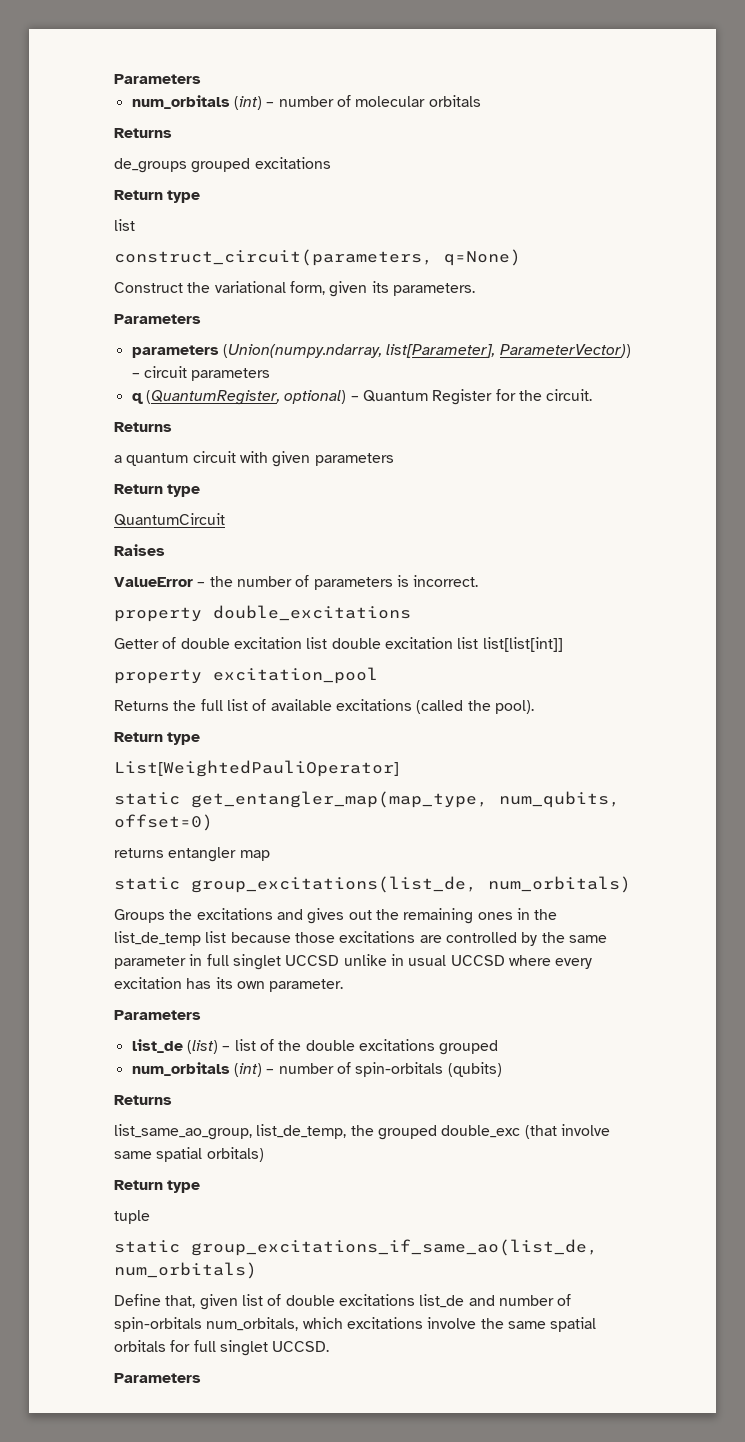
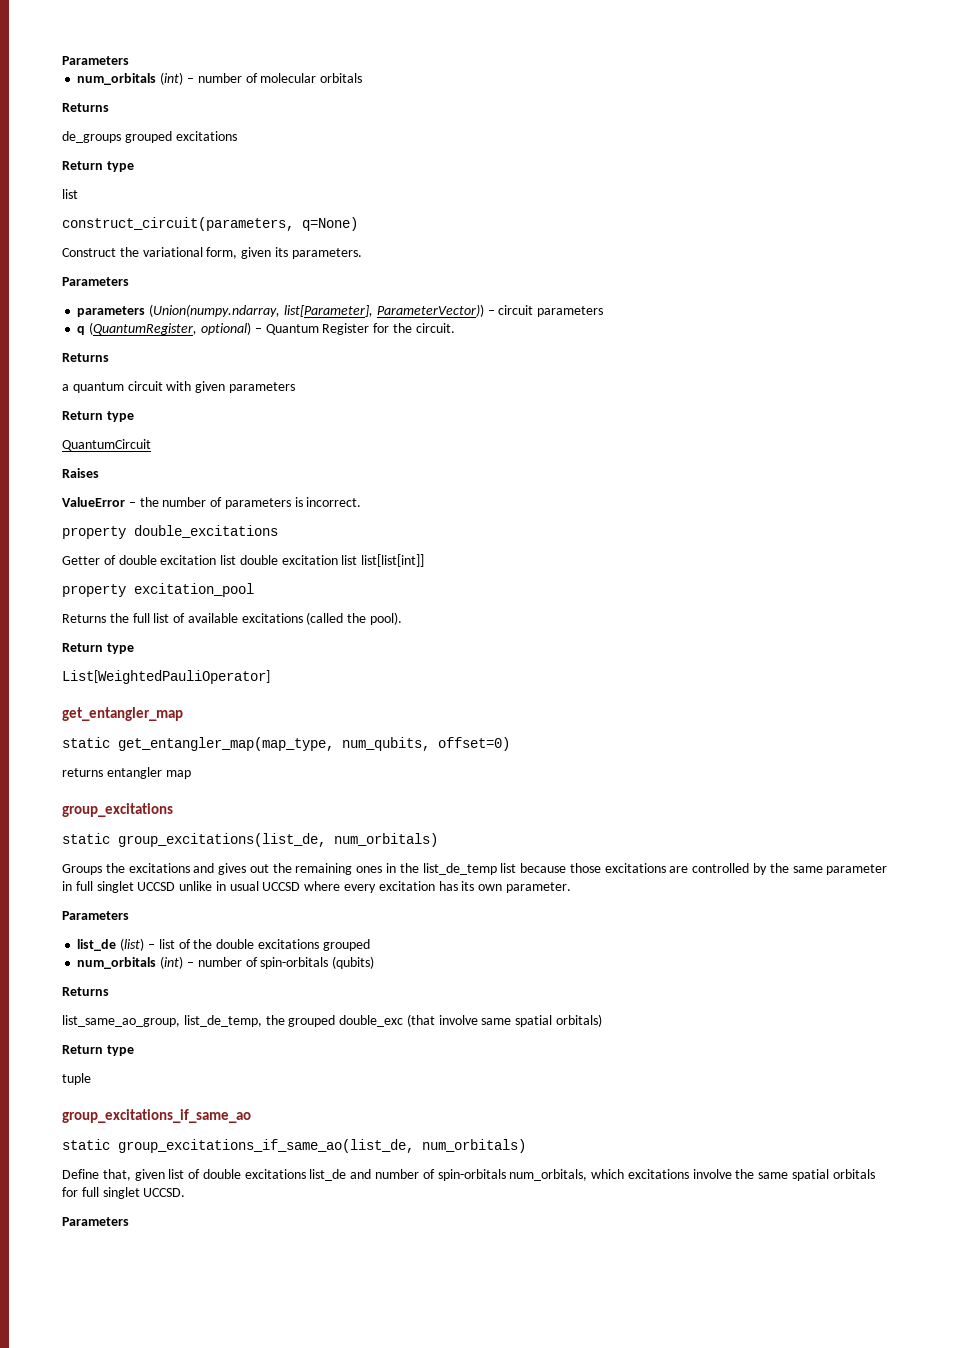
+ get_entangler_map
+ group_excitations
+ group_excitations_if_same_ao

